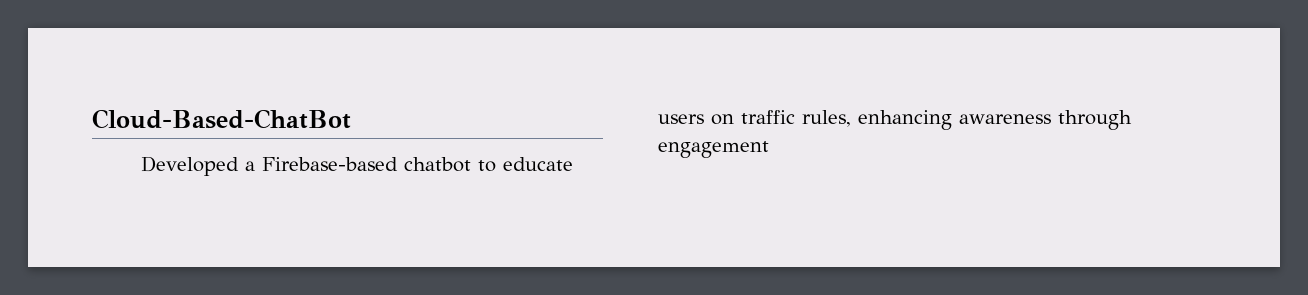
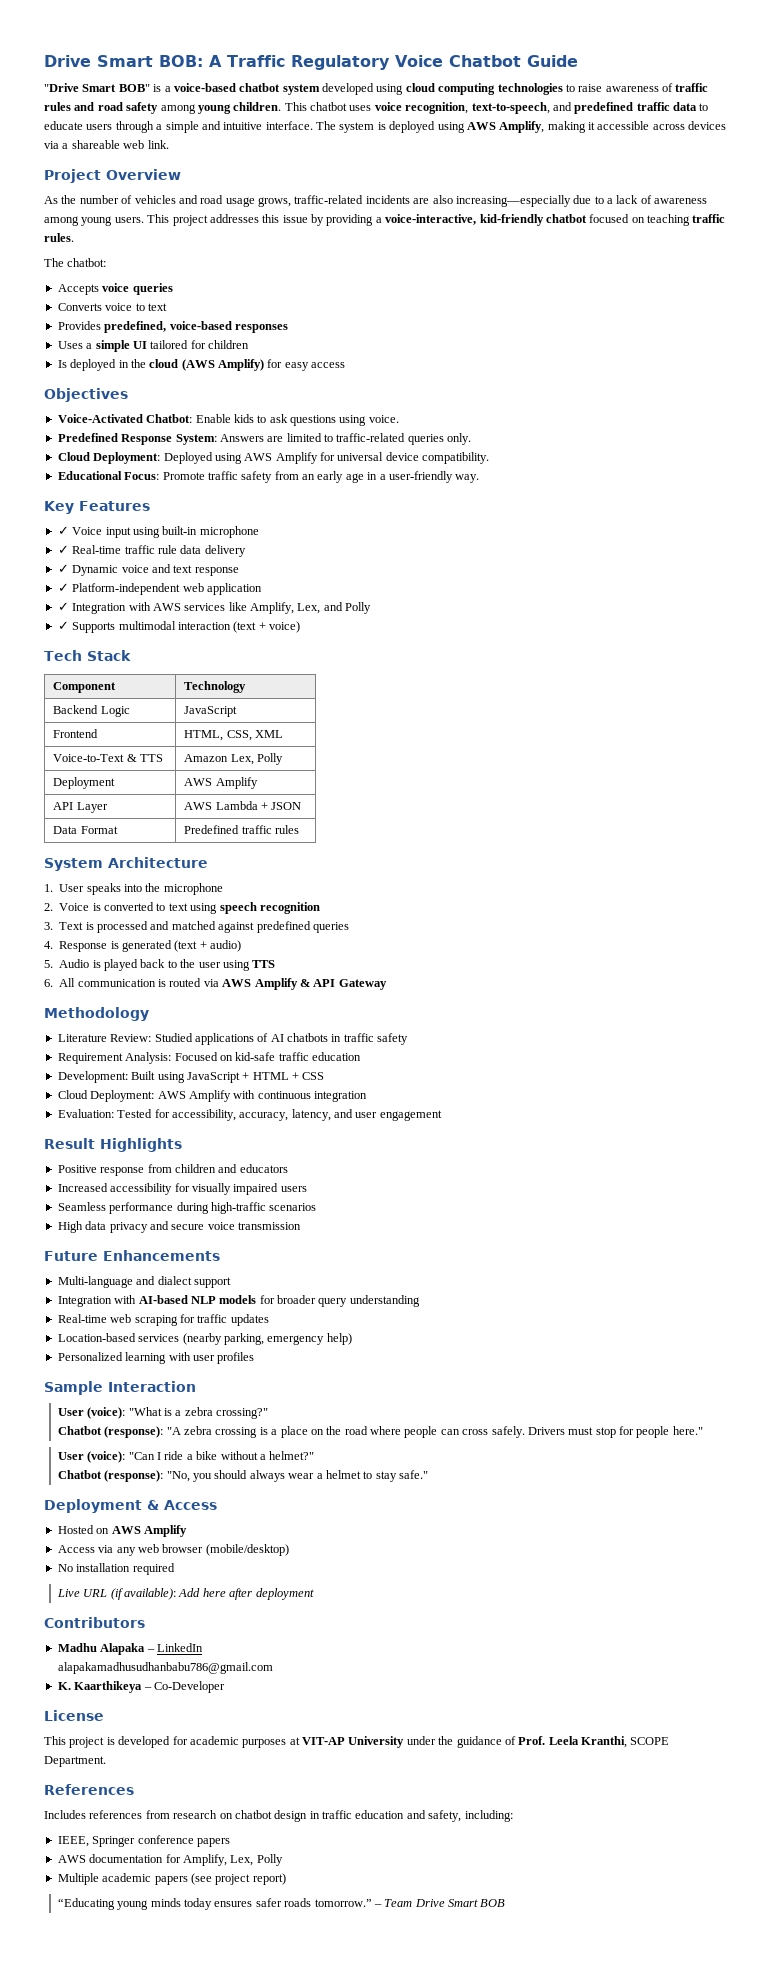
- Cloud-Based-ChatBot
- Developed a Firebase-based chatbot to educate users on traffic rules, enhancing awareness through engagement
+ Drive Smart BOB: A Traffic Regulatory Voice Chatbot Guide
+ "Drive Smart BOB" is a voice-based chatbot system developed using cloud computing technologies to raise awareness of traffic rules and road safety among young children. This chatbot uses voice recognition, text-to-speech, and predefined traffic data to educate users through a simple and intuitive interface. The system is deployed using AWS Amplify, making it accessible across devices via a shareable web link.
+ Project Overview
+ As the number of vehicles and road usage grows, traffic-related incidents are also increasing—especially due to a lack of awareness among young users. This project addresses this issue by providing a voice-interactive, kid-friendly chatbot focused on teaching traffic rules.
+ The chatbot:
+ Accepts voice queries
+ Converts voice to text
+ Provides predefined, voice-based responses
+ Uses a simple UI tailored for children
+ Is deployed in the cloud (AWS Amplify) for easy access
+ Objectives
+ Voice-Activated Chatbot: Enable kids to ask questions using voice.
+ Predefined Response System: Answers are limited to traffic-related queries only.
+ Cloud Deployment: Deployed using AWS Amplify for universal device compatibility.
+ Educational Focus: Promote traffic safety from an early age in a user-friendly way.
+ Key Features
+ ✓ Voice input using built-in microphone
+ ✓ Real-time traffic rule data delivery
+ ✓ Dynamic voice and text response
+ ✓ Platform-independent web application
+ ✓ Integration with AWS services like Amplify, Lex, and Polly
+ ✓ Supports multimodal interaction (text + voice)
+ Tech Stack
+ Component | Technology
+ Backend Logic | JavaScript
+ Frontend | HTML, CSS, XML
+ Voice-to-Text & TTS | Amazon Lex, Polly
+ Deployment | AWS Amplify
+ API Layer | AWS Lambda + JSON
+ Data Format | Predefined traffic rules
+ System Architecture
+ 1. User speaks into the microphone
+ 2. Voice is converted to text using speech recognition
+ 3. Text is processed and matched against predefined queries
+ 4. Response is generated (text + audio)
+ 5. Audio is played back to the user using TTS
+ 6. All communication is routed via AWS Amplify & API Gateway
+ Methodology
+ Literature Review: Studied applications of AI chatbots in traffic safety
+ Requirement Analysis: Focused on kid-safe traffic education
+ Development: Built using JavaScript + HTML + CSS
+ Cloud Deployment: AWS Amplify with continuous integration
+ Evaluation: Tested for accessibility, accuracy, latency, and user engagement
+ Result Highlights
+ Positive response from children and educators
+ Increased accessibility for visually impaired users
+ Seamless performance during high-traffic scenarios
+ High data privacy and secure voice transmission
+ Future Enhancements
+ Multi-language and dialect support
+ Integration with AI-based NLP models for broader query understanding
+ Real-time web scraping for traffic updates
+ Location-based services (nearby parking, emergency help)
+ Personalized learning with user profiles
+ Sample Interaction
+ User (voice): "What is a zebra crossing?"
+ Chatbot (response): "A zebra crossing is a place on the road where people can cross safely. Drivers must stop for people here."
+ User (voice): "Can I ride a bike without a helmet?"
+ Chatbot (response): "No, you should always wear a helmet to stay safe."
+ Deployment & Access
+ Hosted on AWS Amplify
+ Access via any web browser (mobile/desktop)
+ No installation required
+ Live URL (if available): Add here after deployment
+ Contributors
+ Madhu Alapaka – LinkedIn
+ alapakamadhusudhanbabu786@gmail.com
+ K. Kaarthikeya – Co-Developer
+ License
+ This project is developed for academic purposes at VIT-AP University under the guidance of Prof. Leela Kranthi, SCOPE Department.
+ References
+ Includes references from research on chatbot design in traffic education and safety, including:
+ IEEE, Springer conference papers
+ AWS documentation for Amplify, Lex, Polly
+ Multiple academic papers (see project report)
+ “Educating young minds today ensures safer roads tomorrow.” – Team Drive Smart BOB

